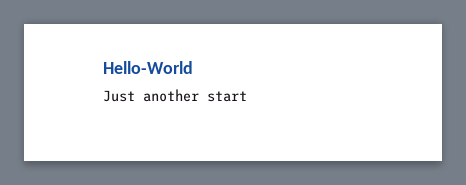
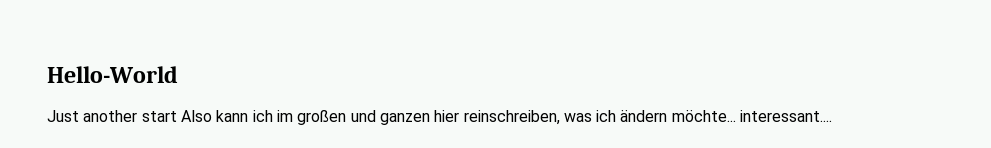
- Just another start
+ Just another start Also kann ich im großen und ganzen hier reinschreiben, was ich ändern möchte... interessant....

